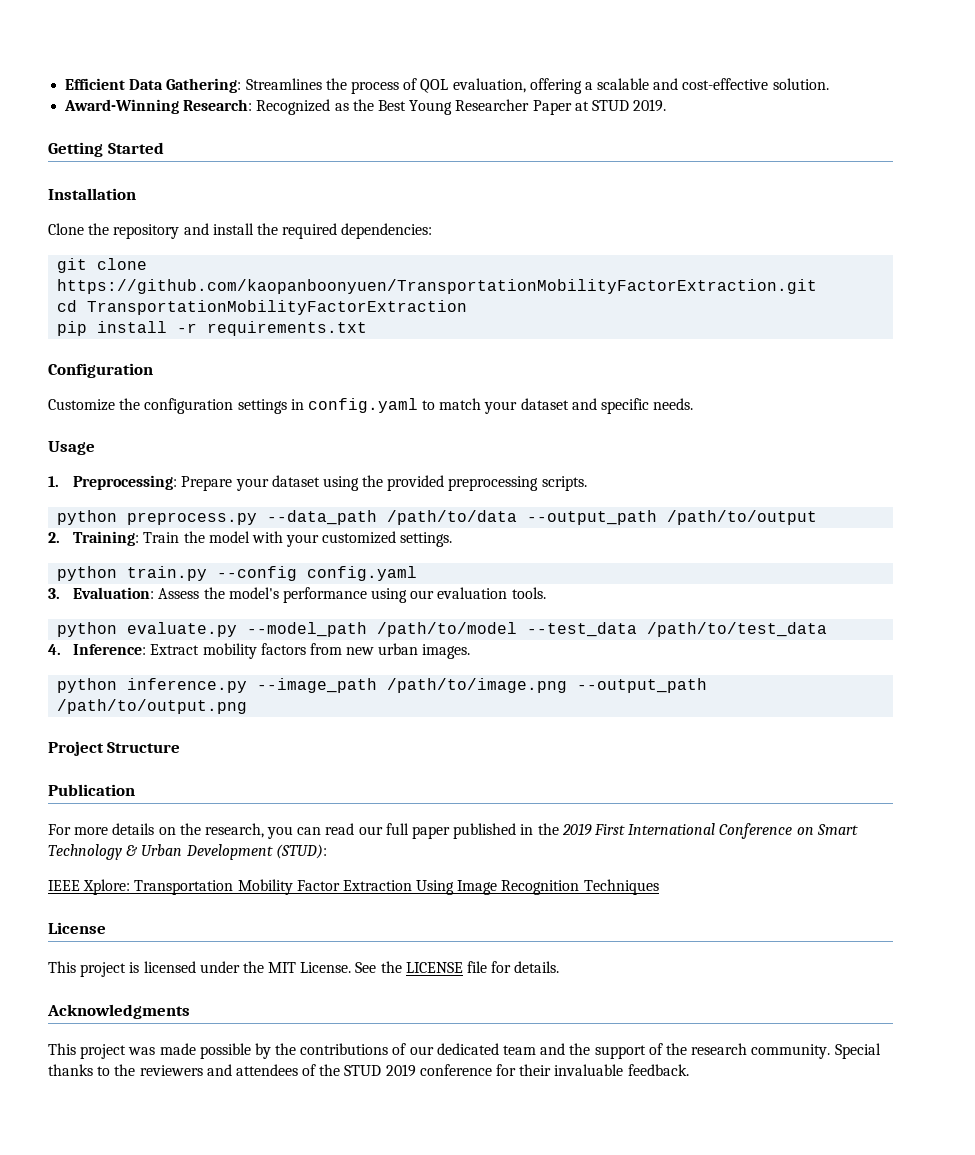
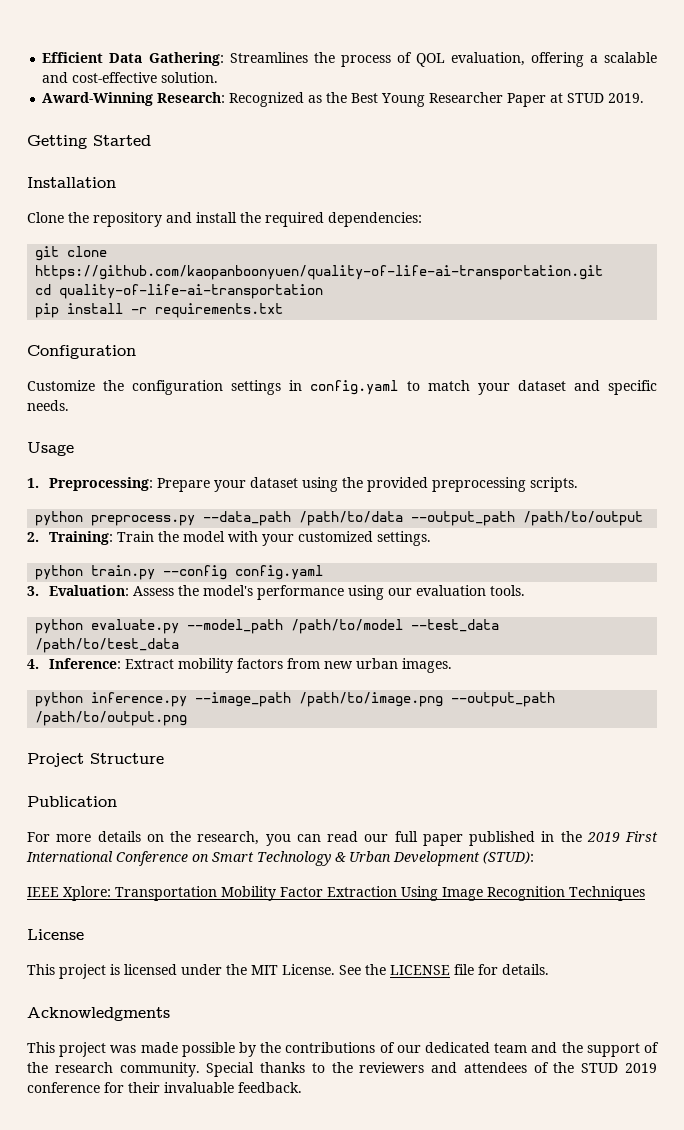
- git clone https://github.com/kaopanboonyuen/TransportationMobilityFactorExtraction.git
+ git clone https://github.com/kaopanboonyuen/quality-of-life-ai-transportation.git
- cd TransportationMobilityFactorExtraction
+ cd quality-of-life-ai-transportation

